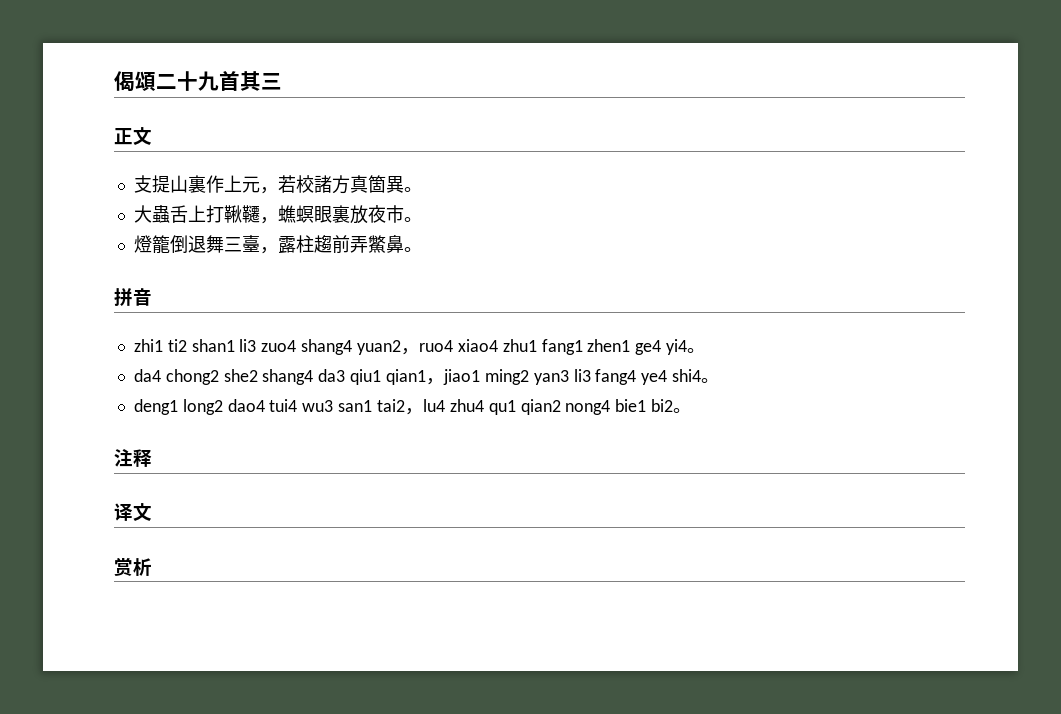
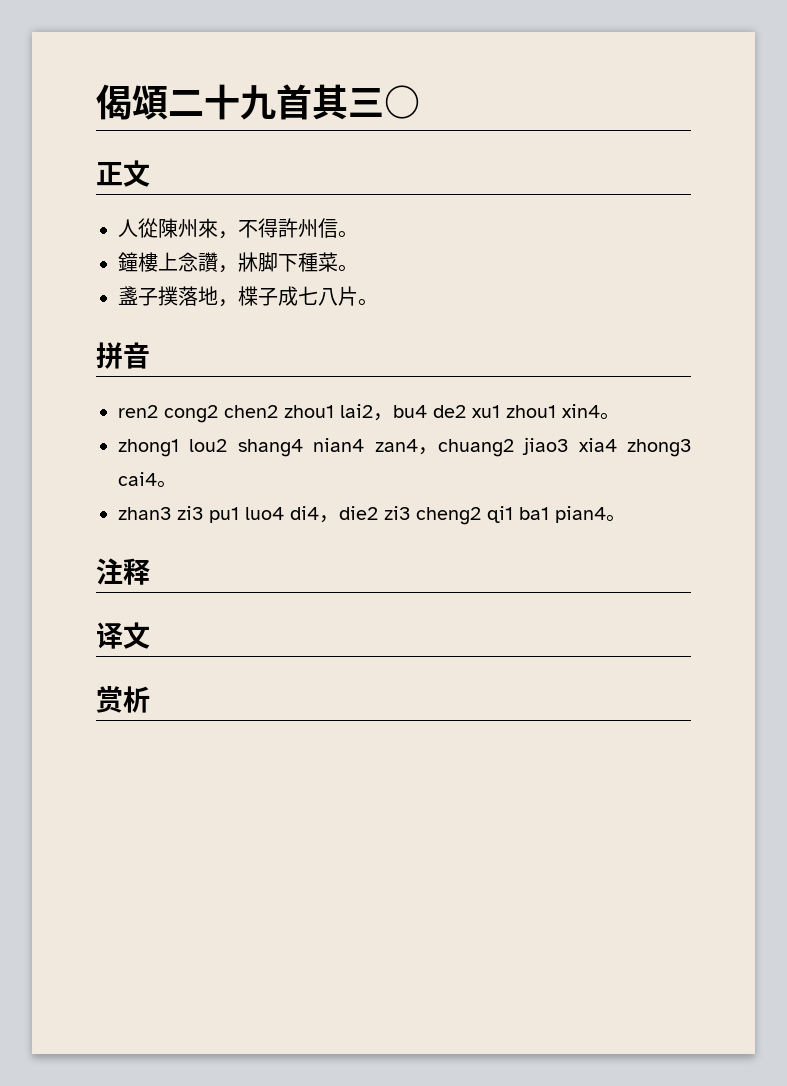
- 偈頌二十九首其三
+ 偈頌二十九首其三○
- 支提山裏作上元，若校諸方真箇異。
- 大蟲舌上打鞦韆，蟭螟眼裏放夜市。
- 燈籠倒退舞三臺，露柱趨前弄鱉鼻。
+ 人從陳州來，不得許州信。
+ 鐘樓上念讚，牀脚下種菜。
+ 盞子撲落地，楪子成七八片。
  拼音
- zhi1 ti2 shan1 li3 zuo4 shang4 yuan2，ruo4 xiao4 zhu1 fang1 zhen1 ge4 yi4。
- da4 chong2 she2 shang4 da3 qiu1 qian1，jiao1 ming2 yan3 li3 fang4 ye4 shi4。
- deng1 long2 dao4 tui4 wu3 san1 tai2，lu4 zhu4 qu1 qian2 nong4 bie1 bi2。
+ ren2 cong2 chen2 zhou1 lai2，bu4 de2 xu1 zhou1 xin4。
+ zhong1 lou2 shang4 nian4 zan4，chuang2 jiao3 xia4 zhong3 cai4。
+ zhan3 zi3 pu1 luo4 di4，die2 zi3 cheng2 qi1 ba1 pian4。

